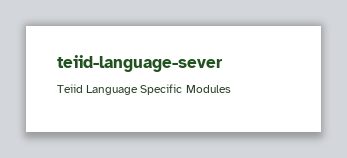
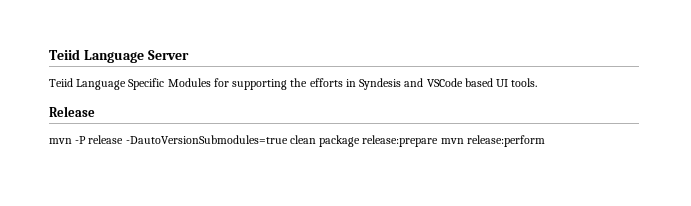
- teiid-language-sever
+ Teiid Language Server
- Teiid Language Specific Modules
+ Teiid Language Specific Modules for supporting the efforts in Syndesis and VSCode based UI tools.
+ Release
+ mvn -P release -DautoVersionSubmodules=true clean package release:prepare mvn release:perform

